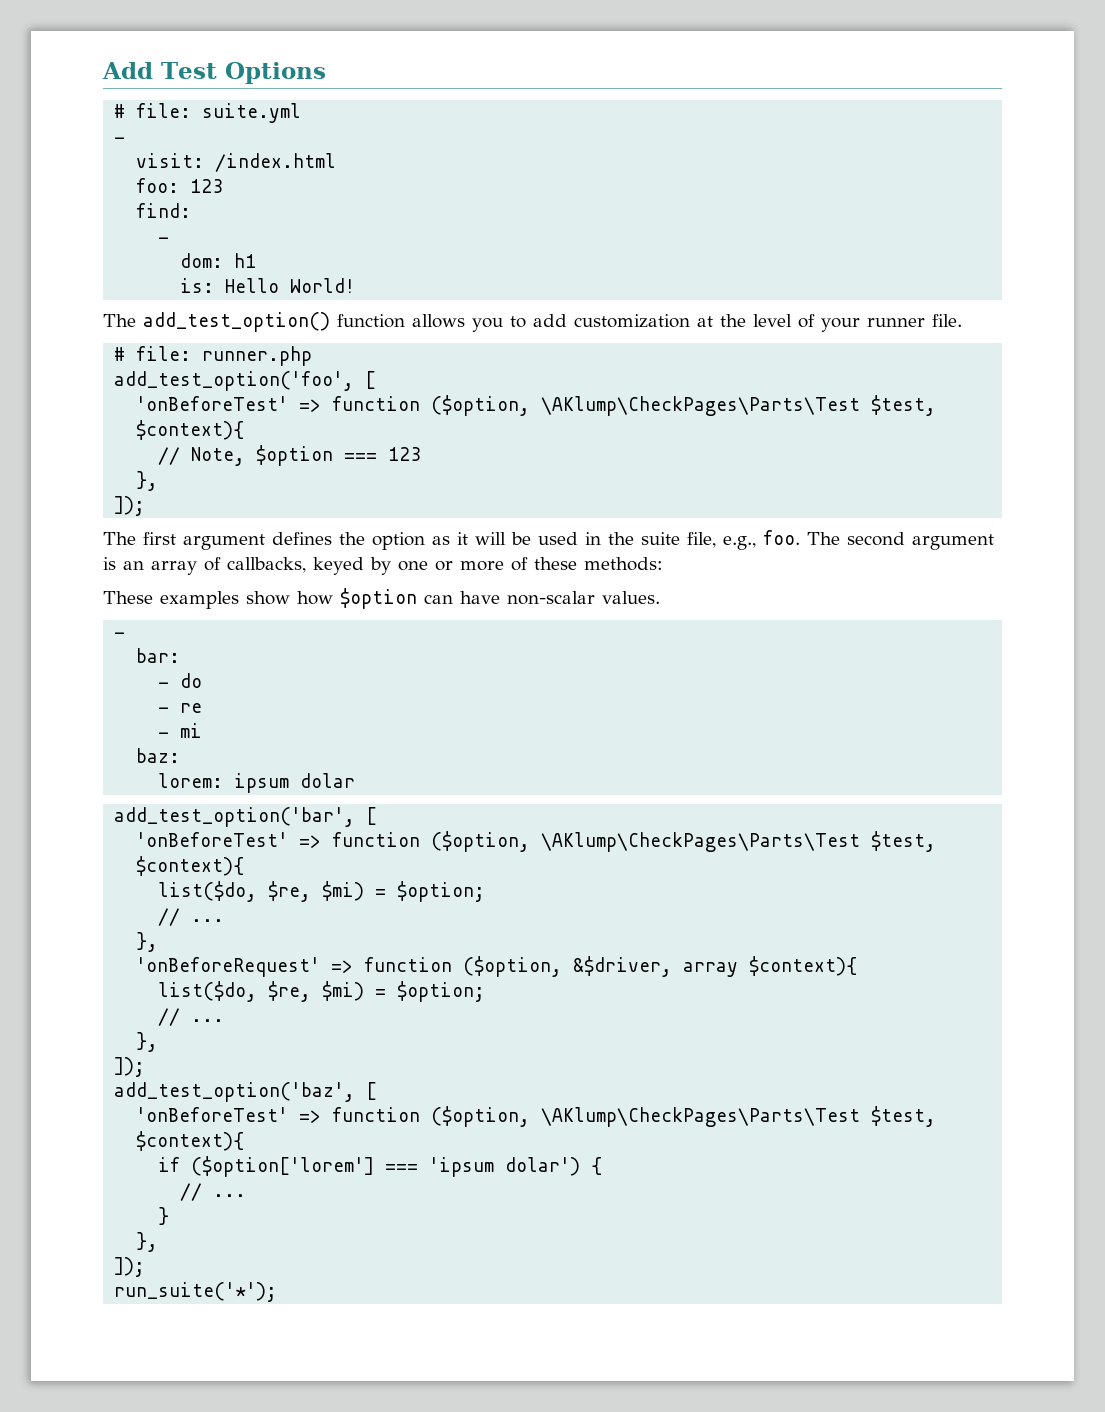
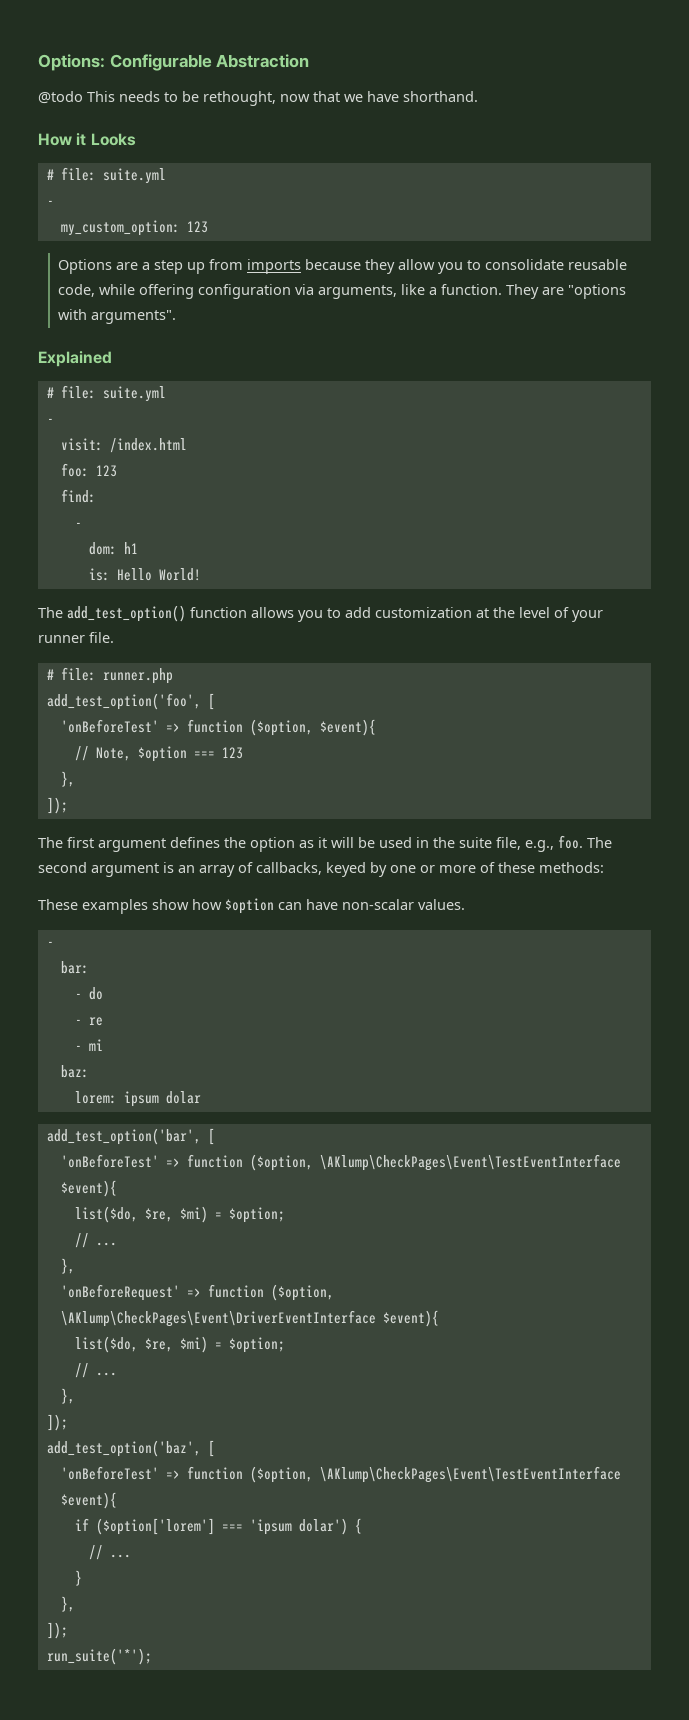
- Add Test Options
+ Options: Configurable Abstraction
+ @todo This needs to be rethought, now that we have shorthand.
+ How it Looks
+ # file: suite.yml
+ -
+ my_custom_option: 123
+ Options are a step up from imports because they allow you to consolidate reusable code, while offering configuration via arguments, like a function. They are "options with arguments".
+ Explained
  add_test_option('foo', [
- 'onBeforeTest' => function ($option, \AKlump\CheckPages\Parts\Test $test, $context){
+ 'onBeforeTest' => function ($option, $event){
  add_test_option('bar', [
- 'onBeforeTest' => function ($option, \AKlump\CheckPages\Parts\Test $test, $context){
+ 'onBeforeTest' => function ($option, \AKlump\CheckPages\Event\TestEventInterface $event){
- 'onBeforeRequest' => function ($option, &$driver, array $context){
+ 'onBeforeRequest' => function ($option, \AKlump\CheckPages\Event\DriverEventInterface $event){
  add_test_option('baz', [
- 'onBeforeTest' => function ($option, \AKlump\CheckPages\Parts\Test $test, $context){
+ 'onBeforeTest' => function ($option, \AKlump\CheckPages\Event\TestEventInterface $event){

